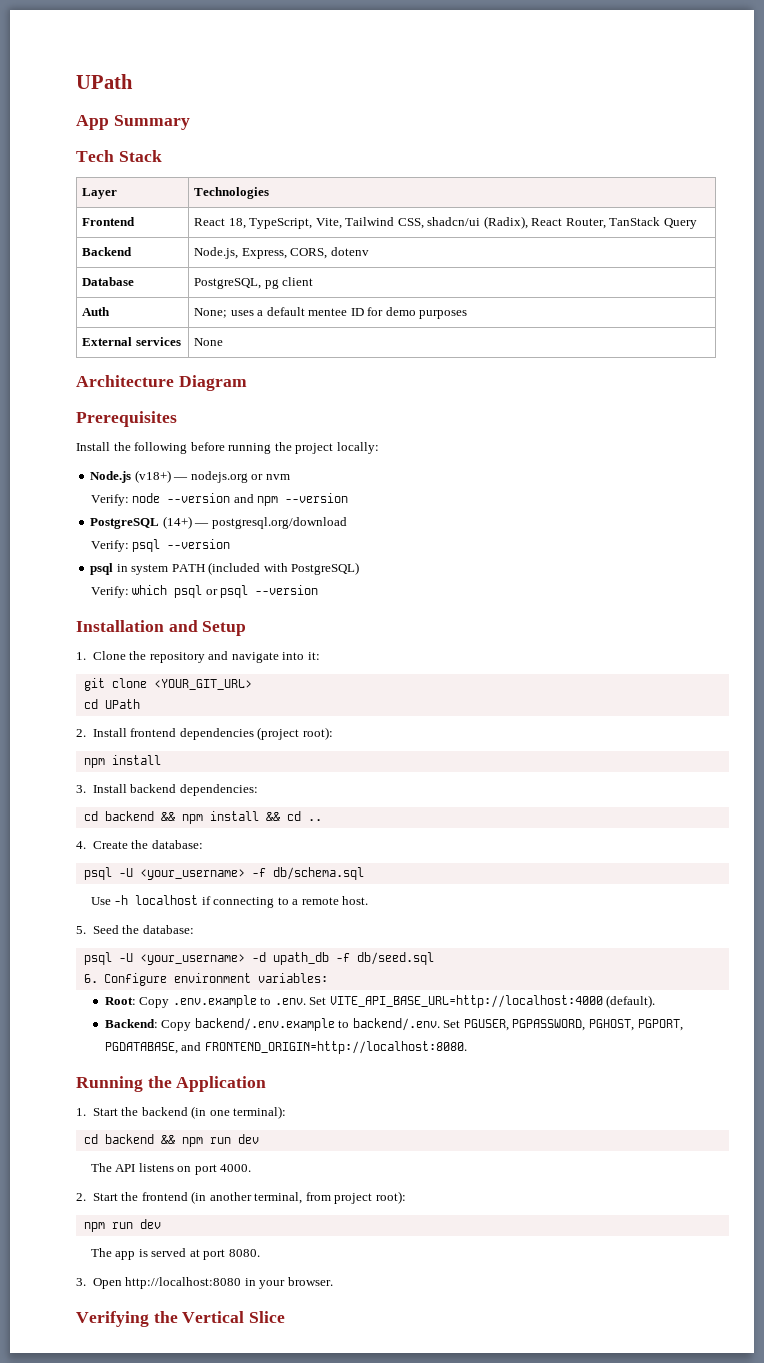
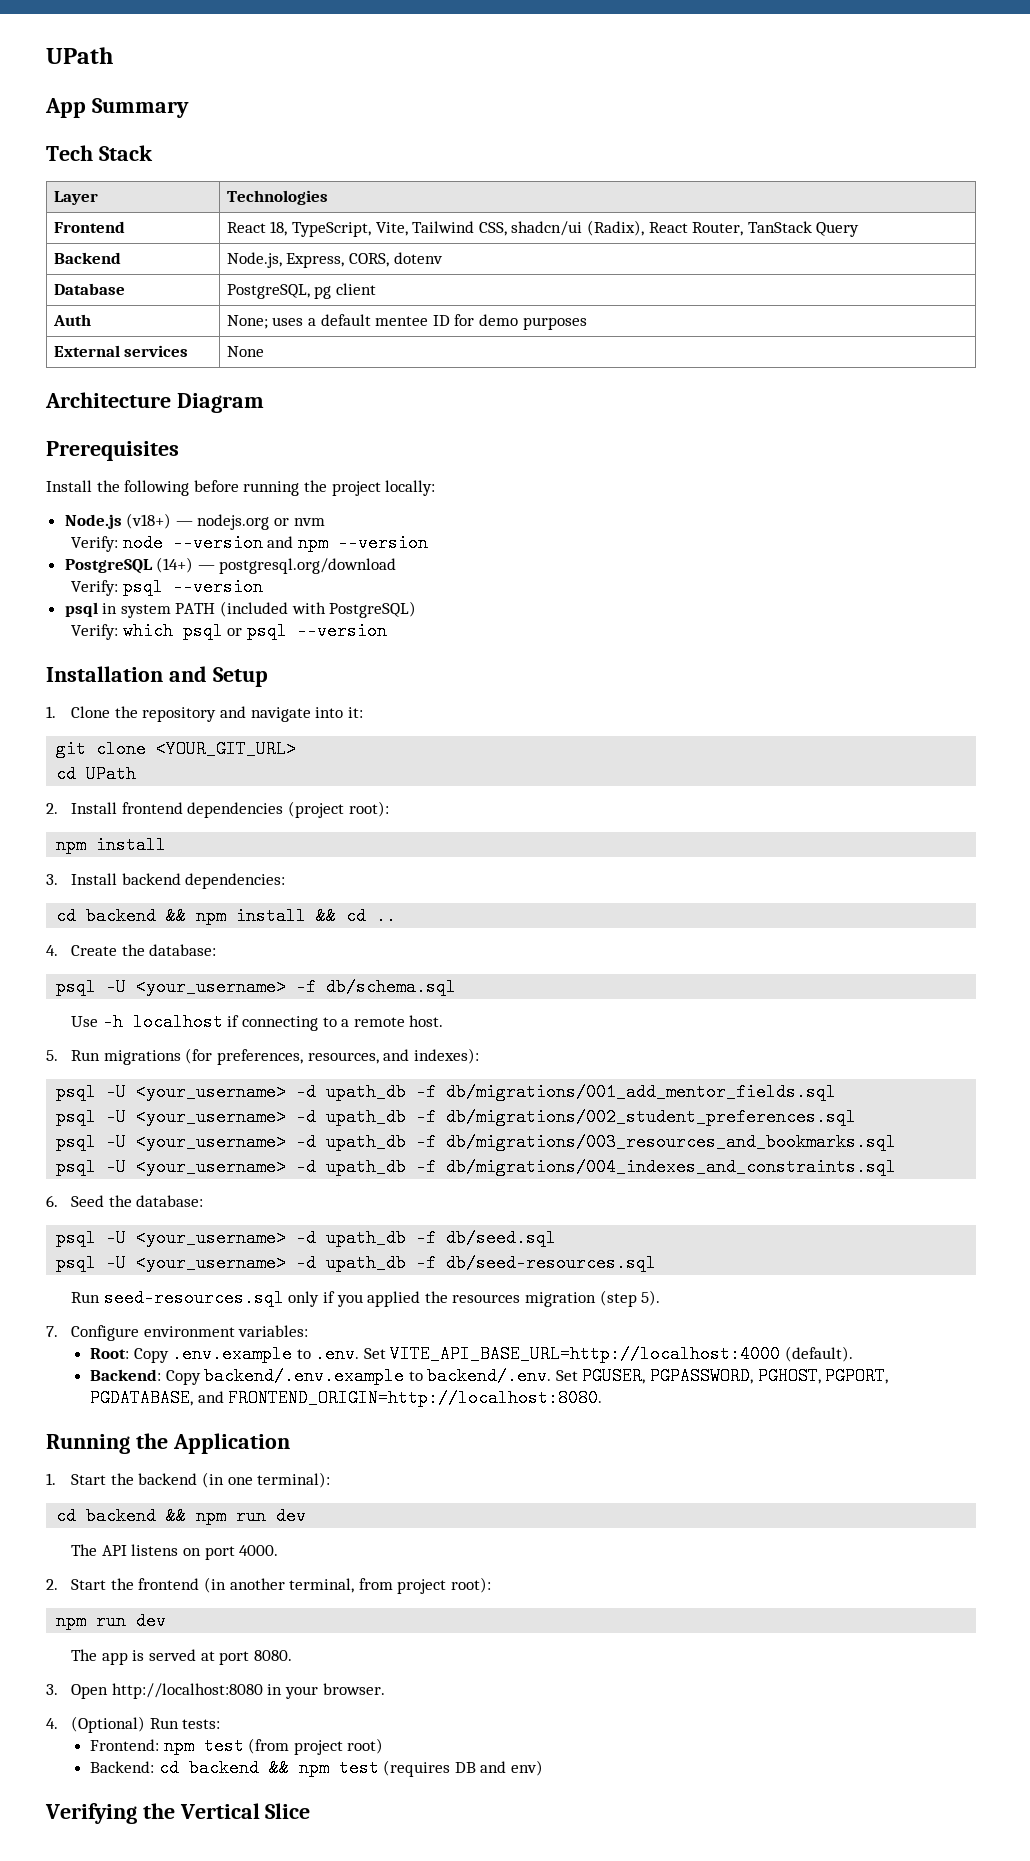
- 5. Seed the database:
+ 5. Run migrations (for preferences, resources, and indexes):
+ psql -U <your_username> -d upath_db -f db/migrations/001_add_mentor_fields.sql
+ psql -U <your_username> -d upath_db -f db/migrations/002_student_preferences.sql
+ psql -U <your_username> -d upath_db -f db/migrations/003_resources_and_bookmarks.sql
+ psql -U <your_username> -d upath_db -f db/migrations/004_indexes_and_constraints.sql
+ 6. Seed the database:
- 6. Configure environment variables:
+ psql -U <your_username> -d upath_db -f db/seed-resources.sql
+ Run seed-resources.sql only if you applied the resources migration (step 5).
+ 7. Configure environment variables:
+ 4. (Optional) Run tests:
+ Frontend: npm test (from project root)
+ Backend: cd backend && npm test (requires DB and env)

